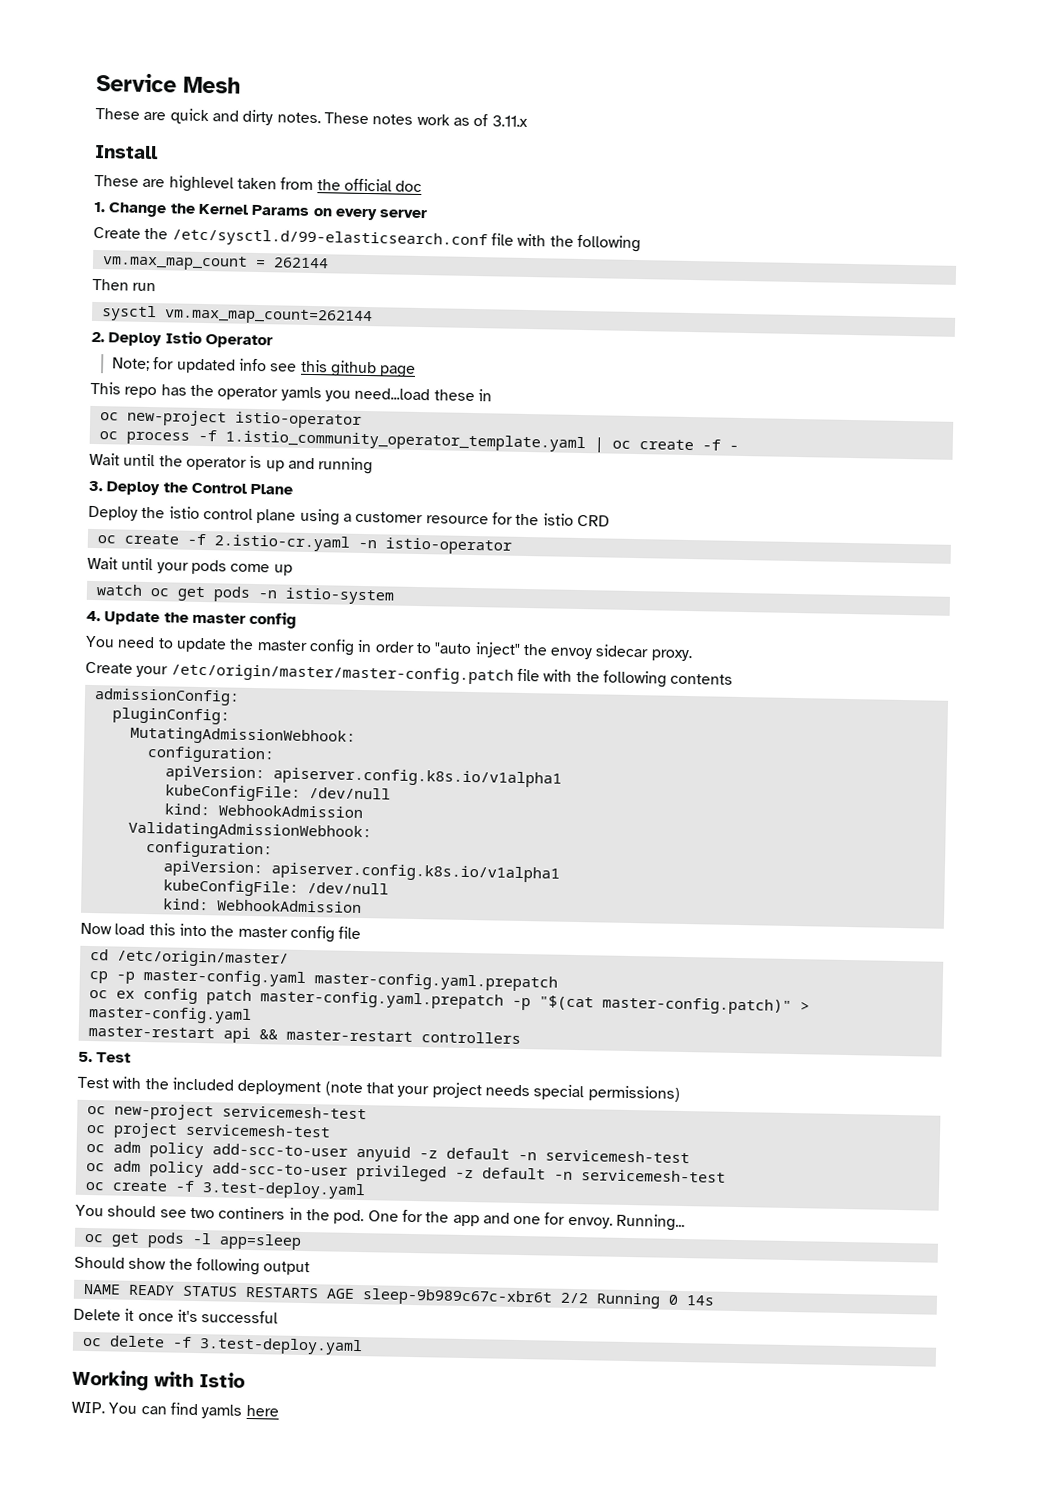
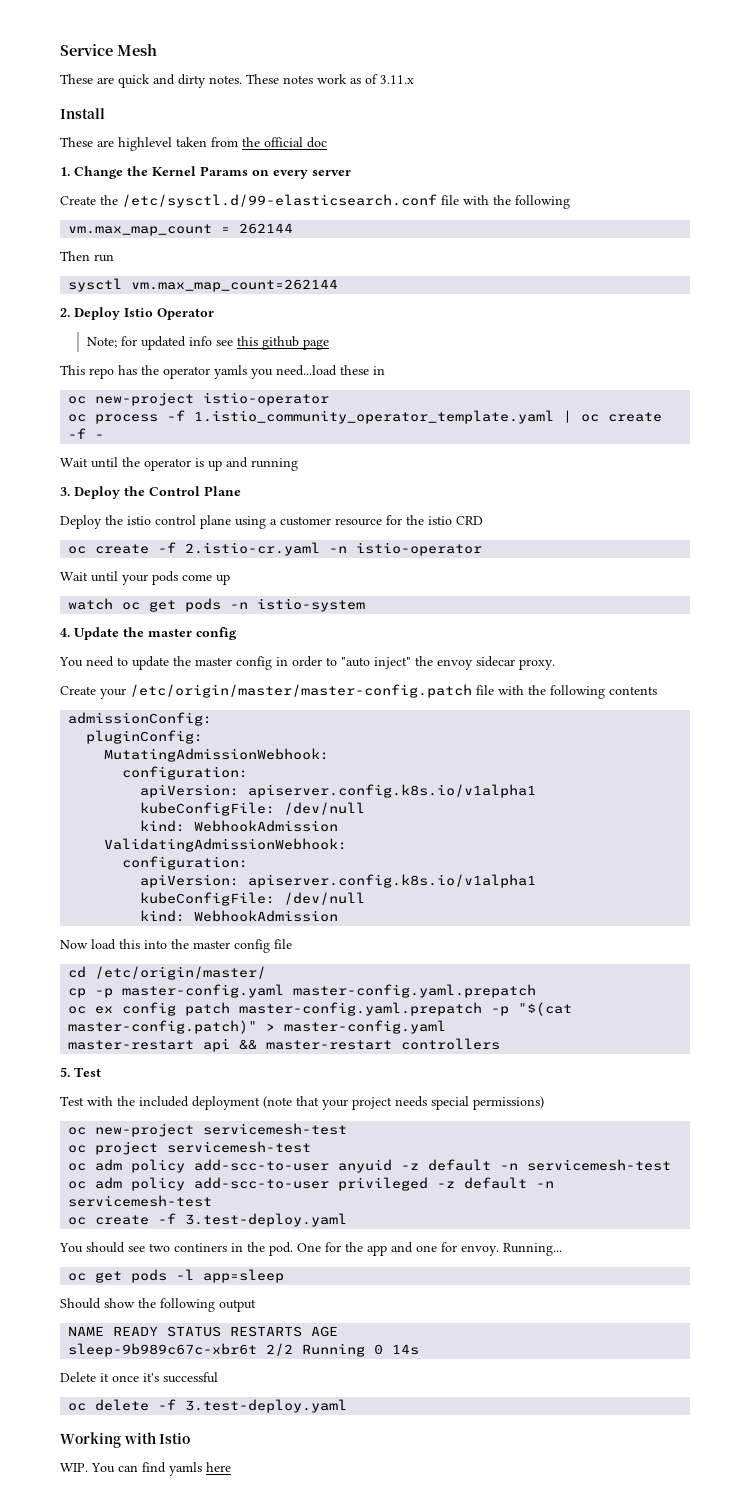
- NAME READY STATUS RESTARTS AGE sleep-9b989c67c-xbr6t 2/2 Running 0 14s
+ NAME READY STATUS RESTARTS AGE
+ sleep-9b989c67c-xbr6t 2/2 Running 0 14s

